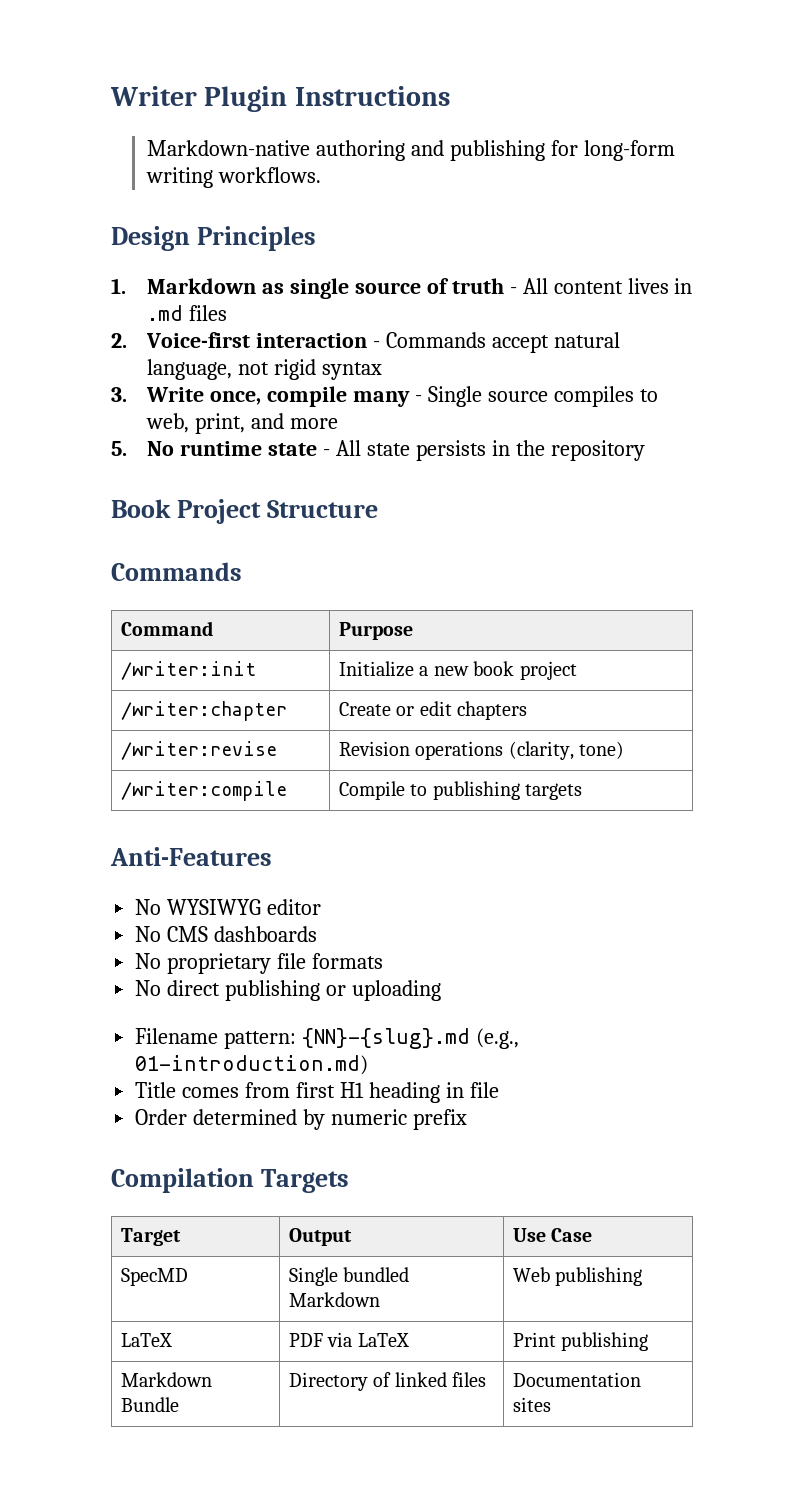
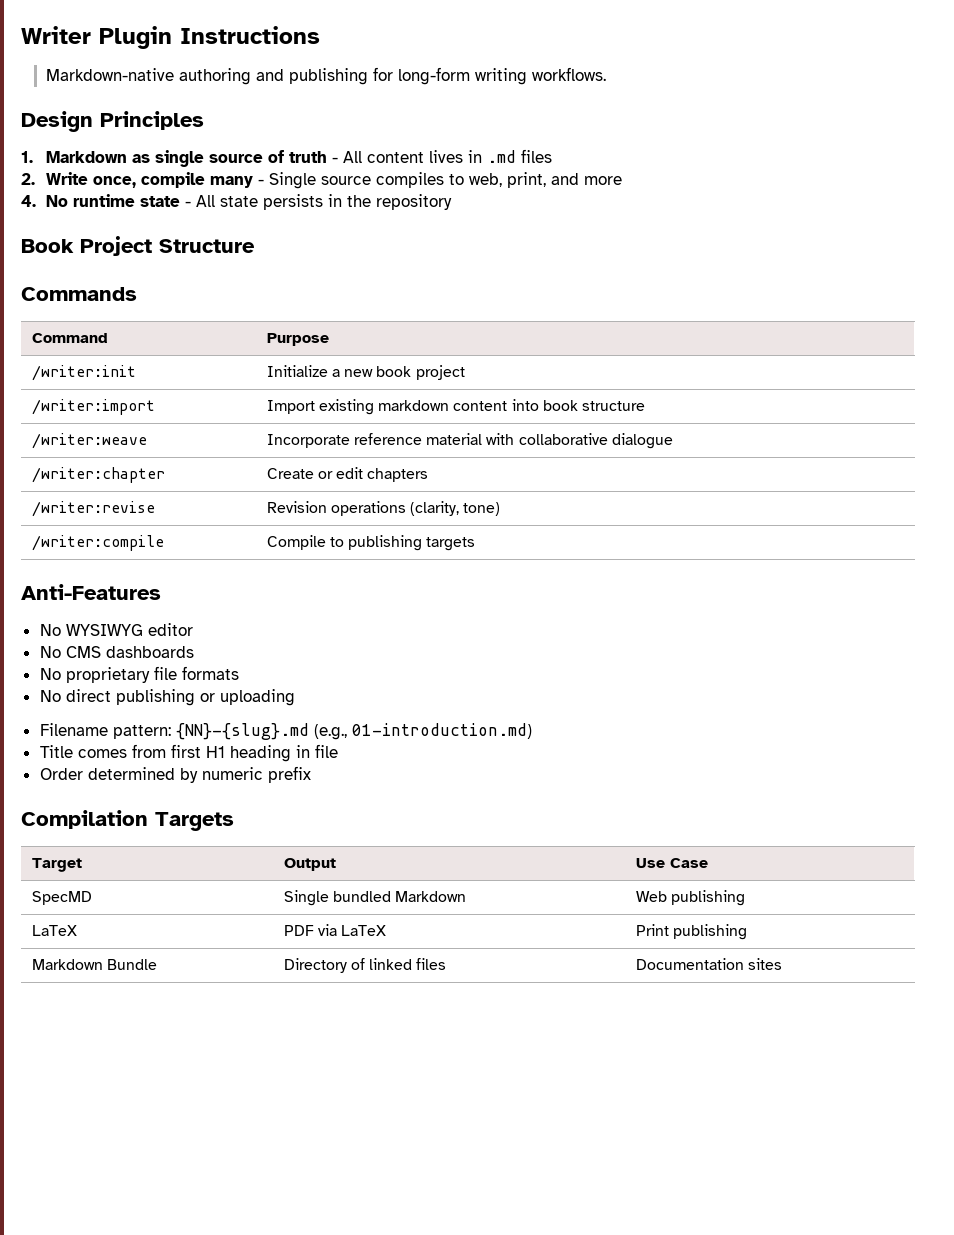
- 2. Voice-first interaction - Commands accept natural language, not rigid syntax
- 3. Write once, compile many - Single source compiles to web, print, and more
+ 2. Write once, compile many - Single source compiles to web, print, and more
- 5. No runtime state - All state persists in the repository
+ 4. No runtime state - All state persists in the repository
+ /writer:import | Import existing markdown content into book structure
+ /writer:weave | Incorporate reference material with collaborative dialogue

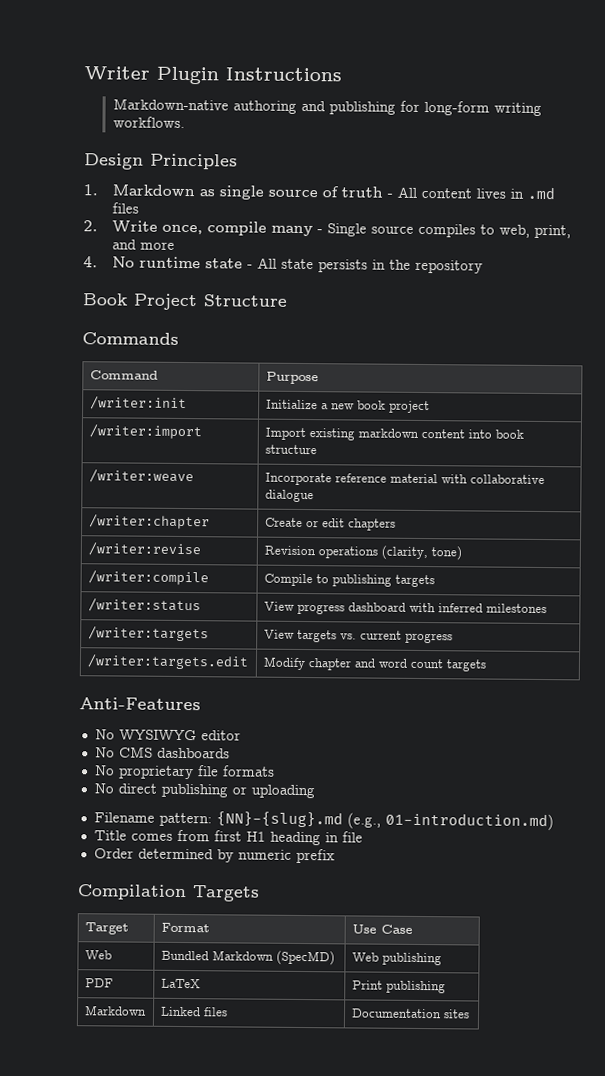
+ /writer:status | View progress dashboard with inferred milestones
+ /writer:targets | View targets vs. current progress
+ /writer:targets.edit | Modify chapter and word count targets
- Target | Output | Use Case
+ Target | Format | Use Case
- SpecMD | Single bundled Markdown | Web publishing
+ Web | Bundled Markdown (SpecMD) | Web publishing
- LaTeX | PDF via LaTeX | Print publishing
+ PDF | LaTeX | Print publishing
- Markdown Bundle | Directory of linked files | Documentation sites
+ Markdown | Linked files | Documentation sites

